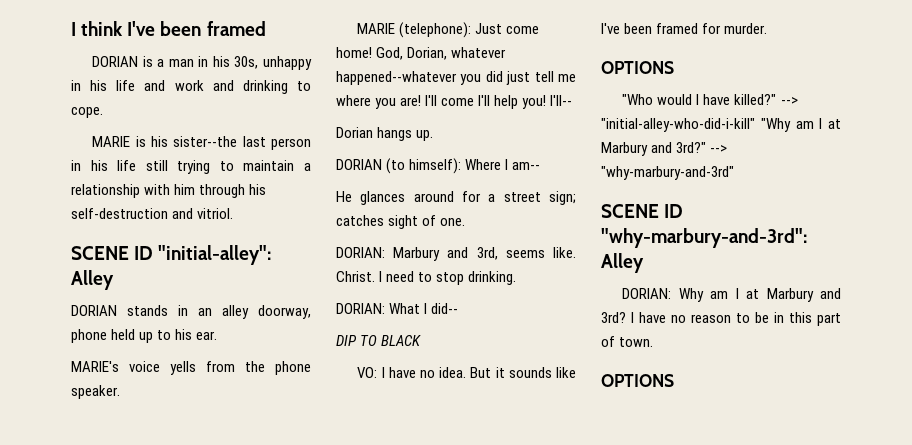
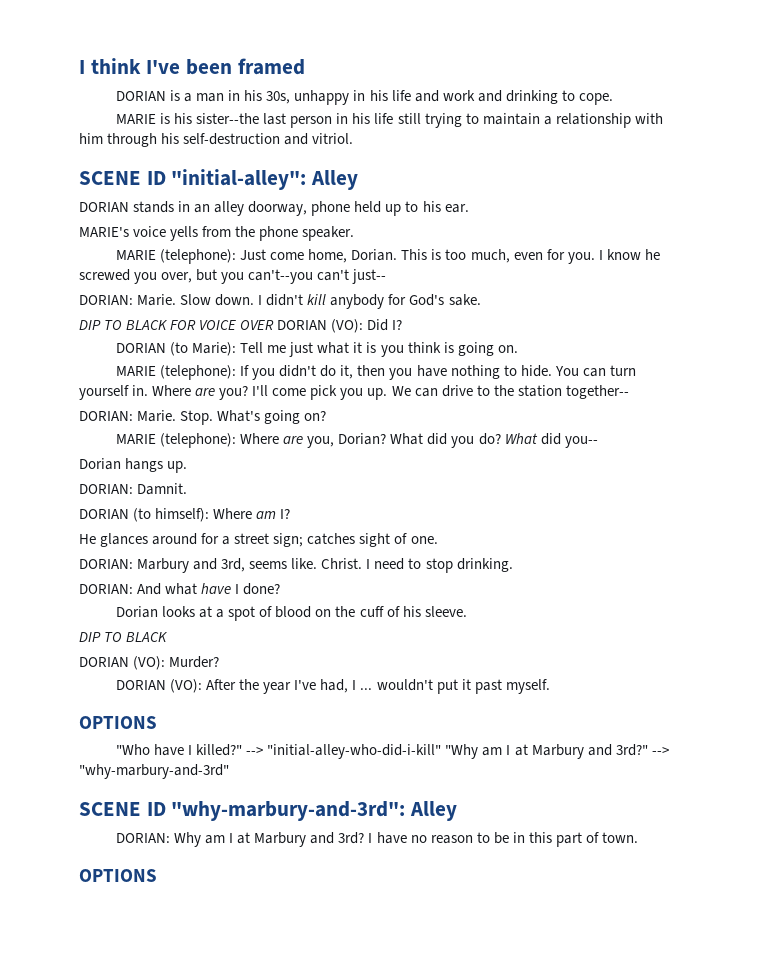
- MARIE (telephone): Just come home! God, Dorian, whatever happened--whatever you did just tell me where you are! I'll come I'll help you! I'll--
+ MARIE (telephone): Just come home, Dorian. This is too much, even for you. I know he screwed you over, but you can't--you can't just--
+ DORIAN: Marie. Slow down. I didn't kill anybody for God's sake.
+ DIP TO BLACK FOR VOICE OVER DORIAN (VO): Did I?
+ DORIAN (to Marie): Tell me just what it is you think is going on.
+ MARIE (telephone): If you didn't do it, then you have nothing to hide. You can turn yourself in. Where are you? I'll come pick you up. We can drive to the station together--
+ DORIAN: Marie. Stop. What's going on?
+ MARIE (telephone): Where are you, Dorian? What did you do? What did you--
+ DORIAN: Damnit.
- DORIAN (to himself): Where I am--
+ DORIAN (to himself): Where am I?
- DORIAN: What I did--
+ DORIAN: And what have I done?
+ Dorian looks at a spot of blood on the cuff of his sleeve.
  DIP TO BLACK
- VO: I have no idea. But it sounds like I've been framed for murder.
+ DORIAN (VO): Murder?
+ DORIAN (VO): After the year I've had, I ... wouldn't put it past myself.
- "Who would I have killed?"
+ "Who have I killed?"

